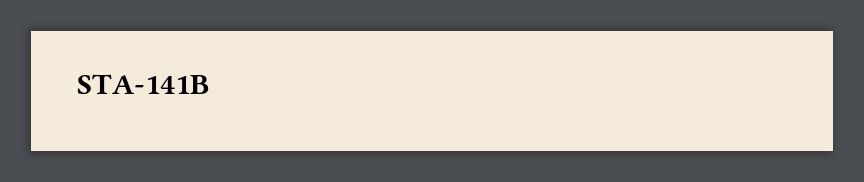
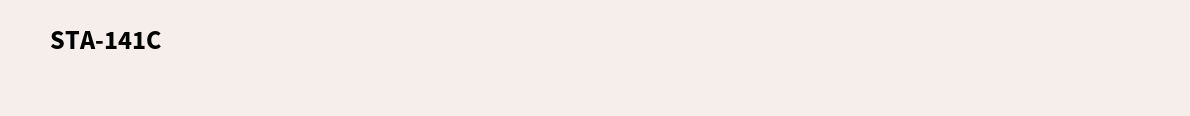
- STA-141B
+ STA-141C

